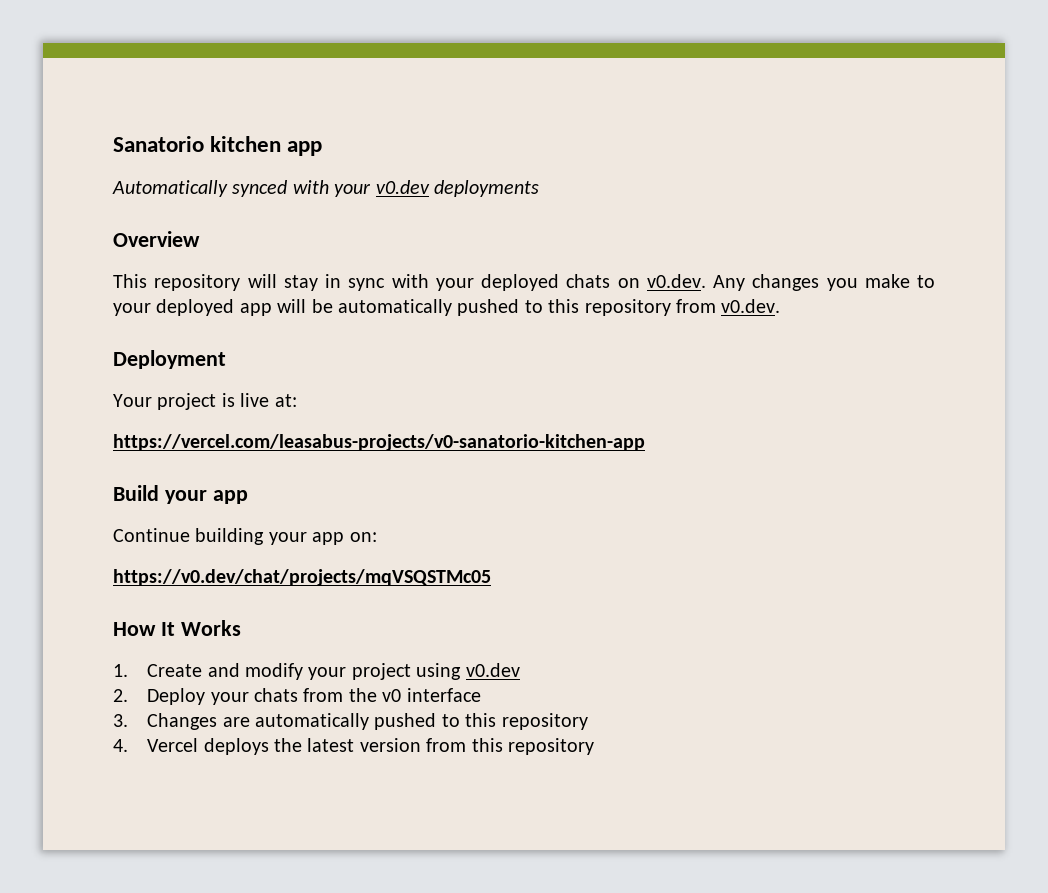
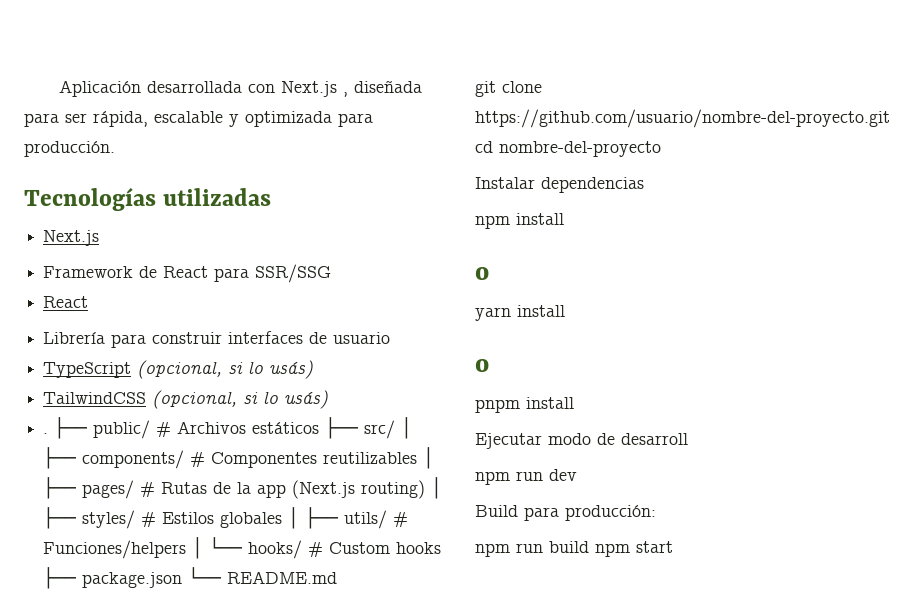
- Sanatorio kitchen app
- Automatically synced with your v0.dev deployments
- Overview
- This repository will stay in sync with your deployed chats on v0.dev. Any changes you make to your deployed app will be automatically pushed to this repository from v0.dev.
- Deployment
- Your project is live at:
- https://vercel.com/leasabus-projects/v0-sanatorio-kitchen-app
- Build your app
- Continue building your app on:
- https://v0.dev/chat/projects/mqVSQSTMc05
- How It Works
- 1. Create and modify your project using v0.dev
- 2. Deploy your chats from the v0 interface
- 3. Changes are automatically pushed to this repository
- 4. Vercel deploys the latest version from this repository
+ Aplicación desarrollada con Next.js , diseñada para ser rápida, escalable y optimizada para producción.
+ Tecnologías utilizadas
+ Next.js
+ Framework de React para SSR/SSG
+ React
+ Librería para construir interfaces de usuario
+ TypeScript (opcional, si lo usás)
+ TailwindCSS (opcional, si lo usás)
+ . ├── public/ # Archivos estáticos ├── src/ │ ├── components/ # Componentes reutilizables │ ├── pages/ # Rutas de la app (Next.js routing) │ ├── styles/ # Estilos globales │ ├── utils/ # Funciones/helpers │ └── hooks/ # Custom hooks ├── package.json └── README.md
+ git clone https://github.com/usuario/nombre-del-proyecto.git cd nombre-del-proyecto
+ Instalar dependencias
+ npm install
+ o
+ yarn install
+ o
+ pnpm install
+ Ejecutar modo de desarroll
+ npm run dev
+ Build para producción:
+ npm run build npm start

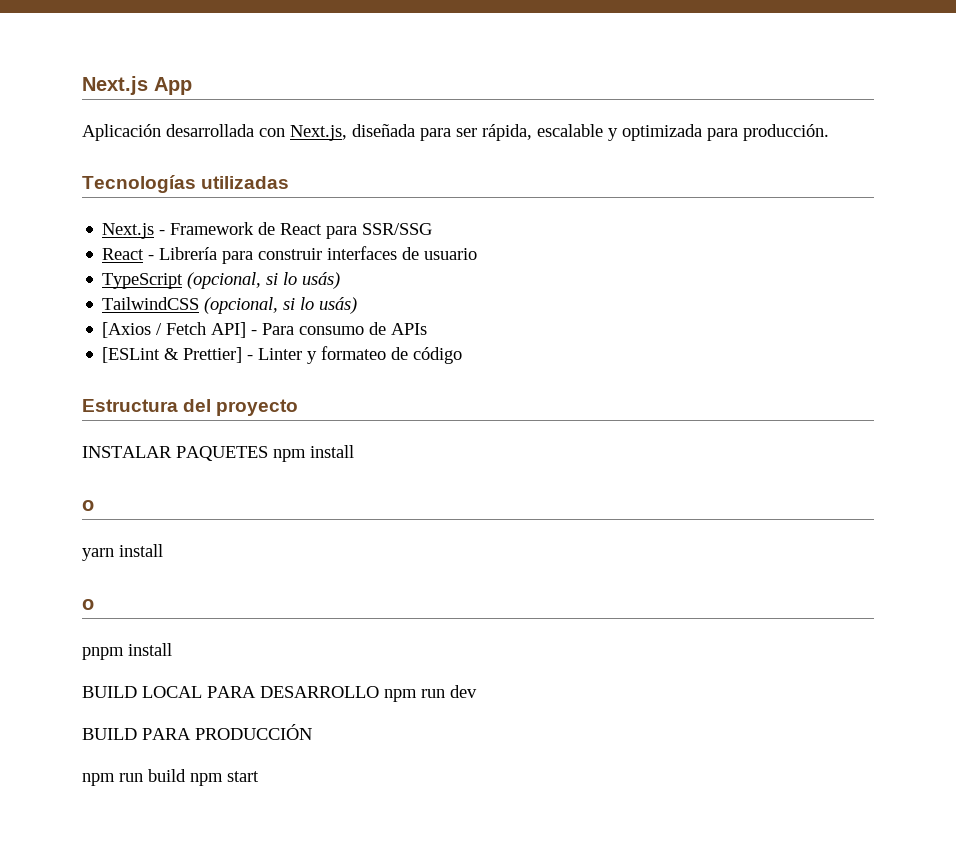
+ Next.js App
- Aplicación desarrollada con Next.js , diseñada para ser rápida, escalable y optimizada para producción.
+ Aplicación desarrollada con Next.js, diseñada para ser rápida, escalable y optimizada para producción.
  Tecnologías utilizadas
- Next.js
- Framework de React para SSR/SSG
- React
- Librería para construir interfaces de usuario
+ Next.js - Framework de React para SSR/SSG
+ React - Librería para construir interfaces de usuario
- . ├── public/ # Archivos estáticos ├── src/ │ ├── components/ # Componentes reutilizables │ ├── pages/ # Rutas de la app (Next.js routing) │ ├── styles/ # Estilos globales │ ├── utils/ # Funciones/helpers │ └── hooks/ # Custom hooks ├── package.json └── README.md
- git clone https://github.com/usuario/nombre-del-proyecto.git cd nombre-del-proyecto
- Instalar dependencias
- npm install
+ [Axios / Fetch API] - Para consumo de APIs
+ [ESLint & Prettier] - Linter y formateo de código
+ Estructura del proyecto
+ INSTALAR PAQUETES npm install
- Ejecutar modo de desarroll
- npm run dev
+ BUILD LOCAL PARA DESARROLLO npm run dev
- Build para producción:
+ BUILD PARA PRODUCCIÓN

